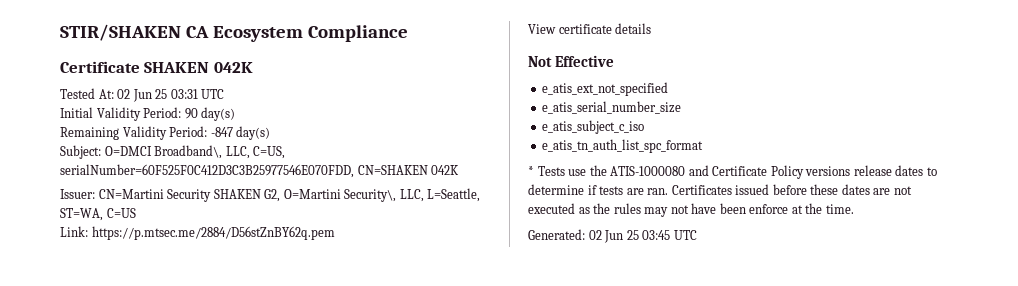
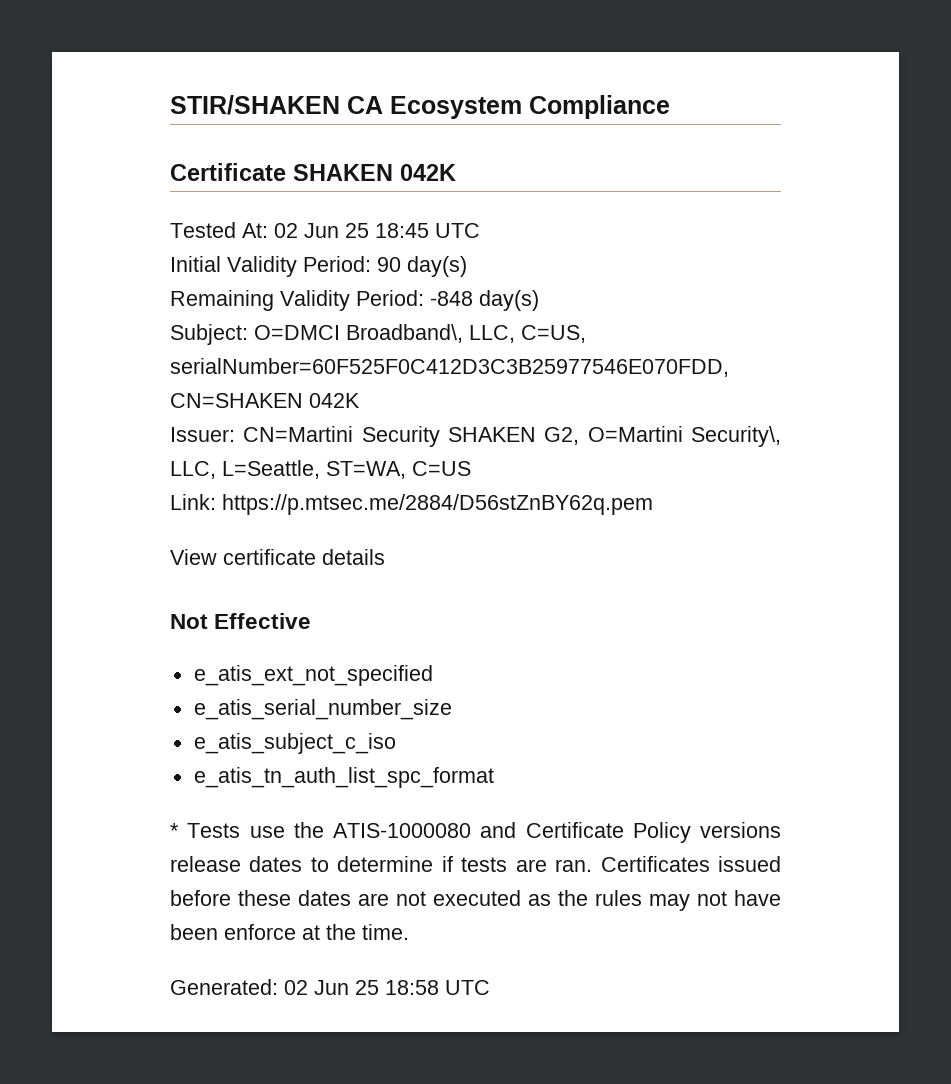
- Tested At: 02 Jun 25 03:31 UTC
+ Tested At: 02 Jun 25 18:45 UTC
- Remaining Validity Period: -847 day(s)
+ Remaining Validity Period: -848 day(s)
- Generated: 02 Jun 25 03:45 UTC
+ Generated: 02 Jun 25 18:58 UTC

